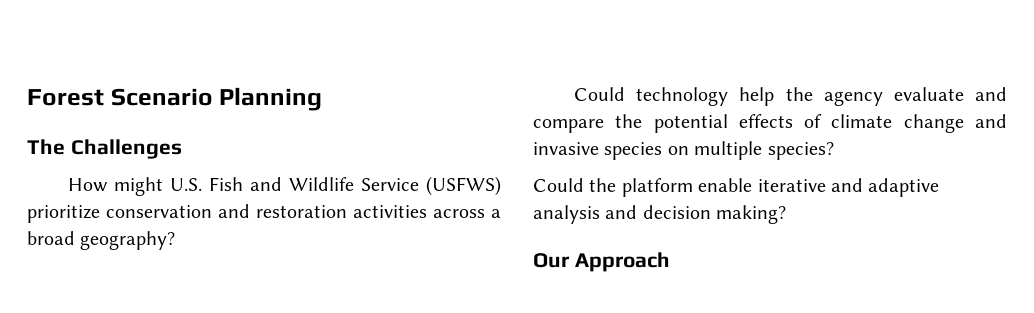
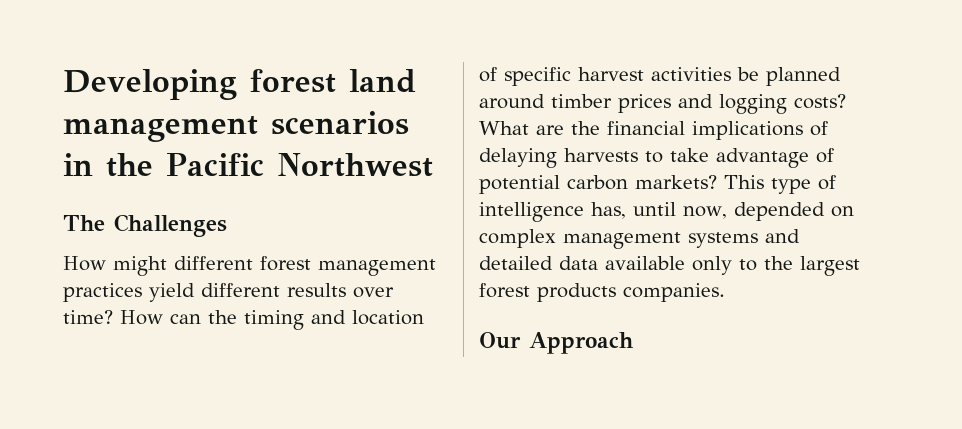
- Forest Scenario Planning
+ Developing forest land management scenarios in the Pacific Northwest
  The Challenges
- How might U.S. Fish and Wildlife Service (USFWS) prioritize conservation and restoration activities across a broad geography?
- Could technology help the agency evaluate and compare the potential effects of climate change and invasive species on multiple species?
- Could the platform enable iterative and adaptive analysis and decision making?
+ How might different forest management practices yield different results over time? How can the timing and location of specific harvest activities be planned around timber prices and logging costs? What are the financial implications of delaying harvests to take advantage of potential carbon markets? This type of intelligence has, until now, depended on complex management systems and detailed data available only to the largest forest products companies.

